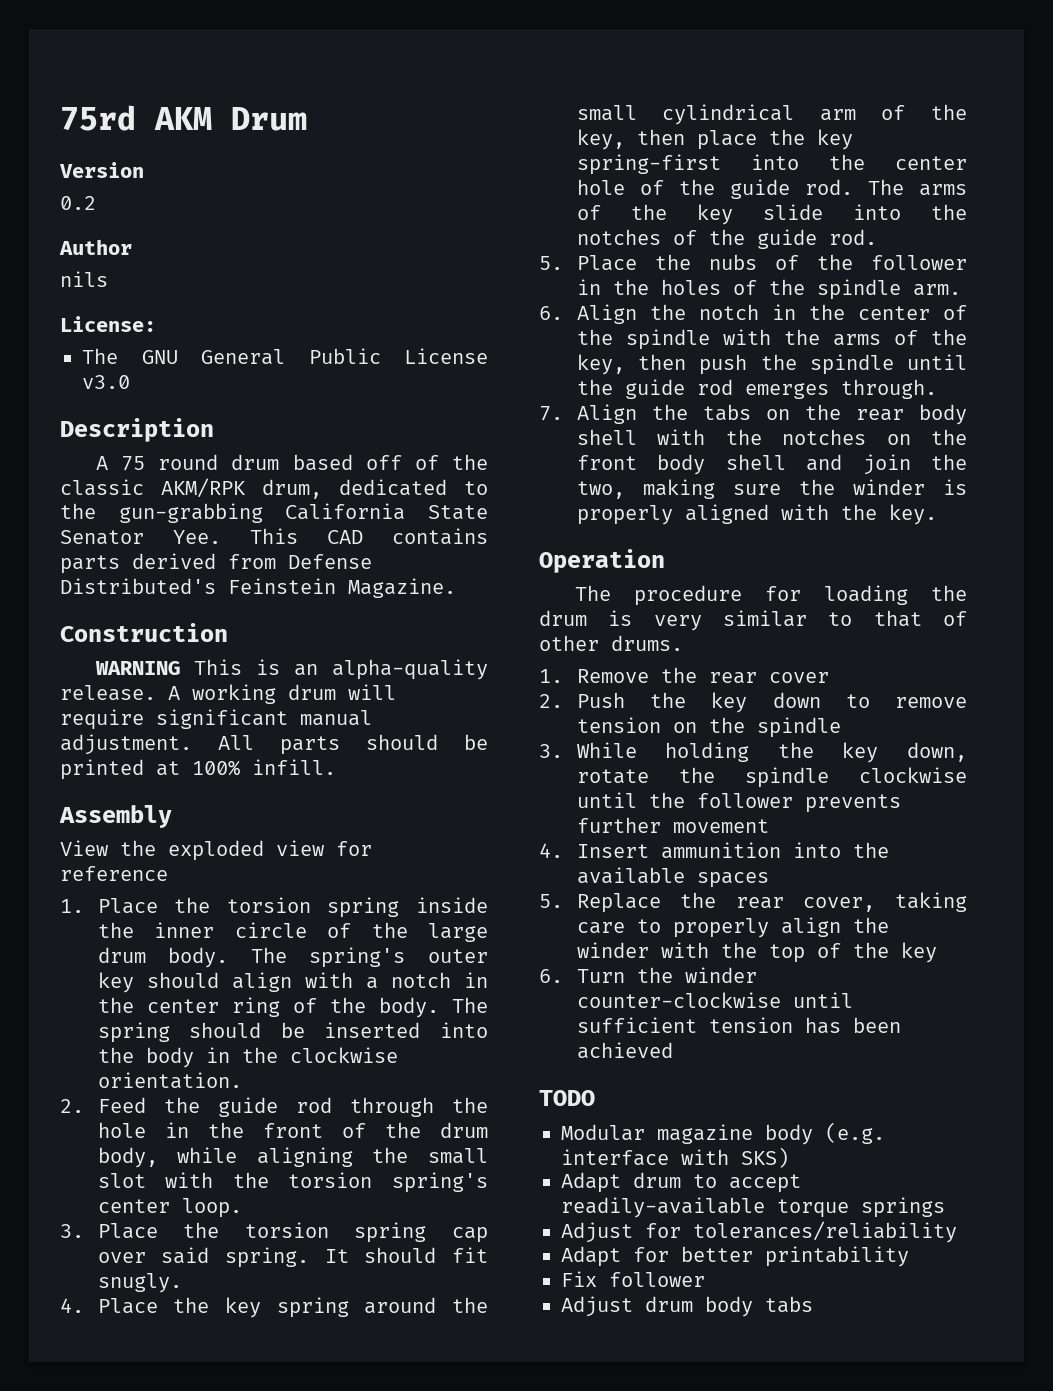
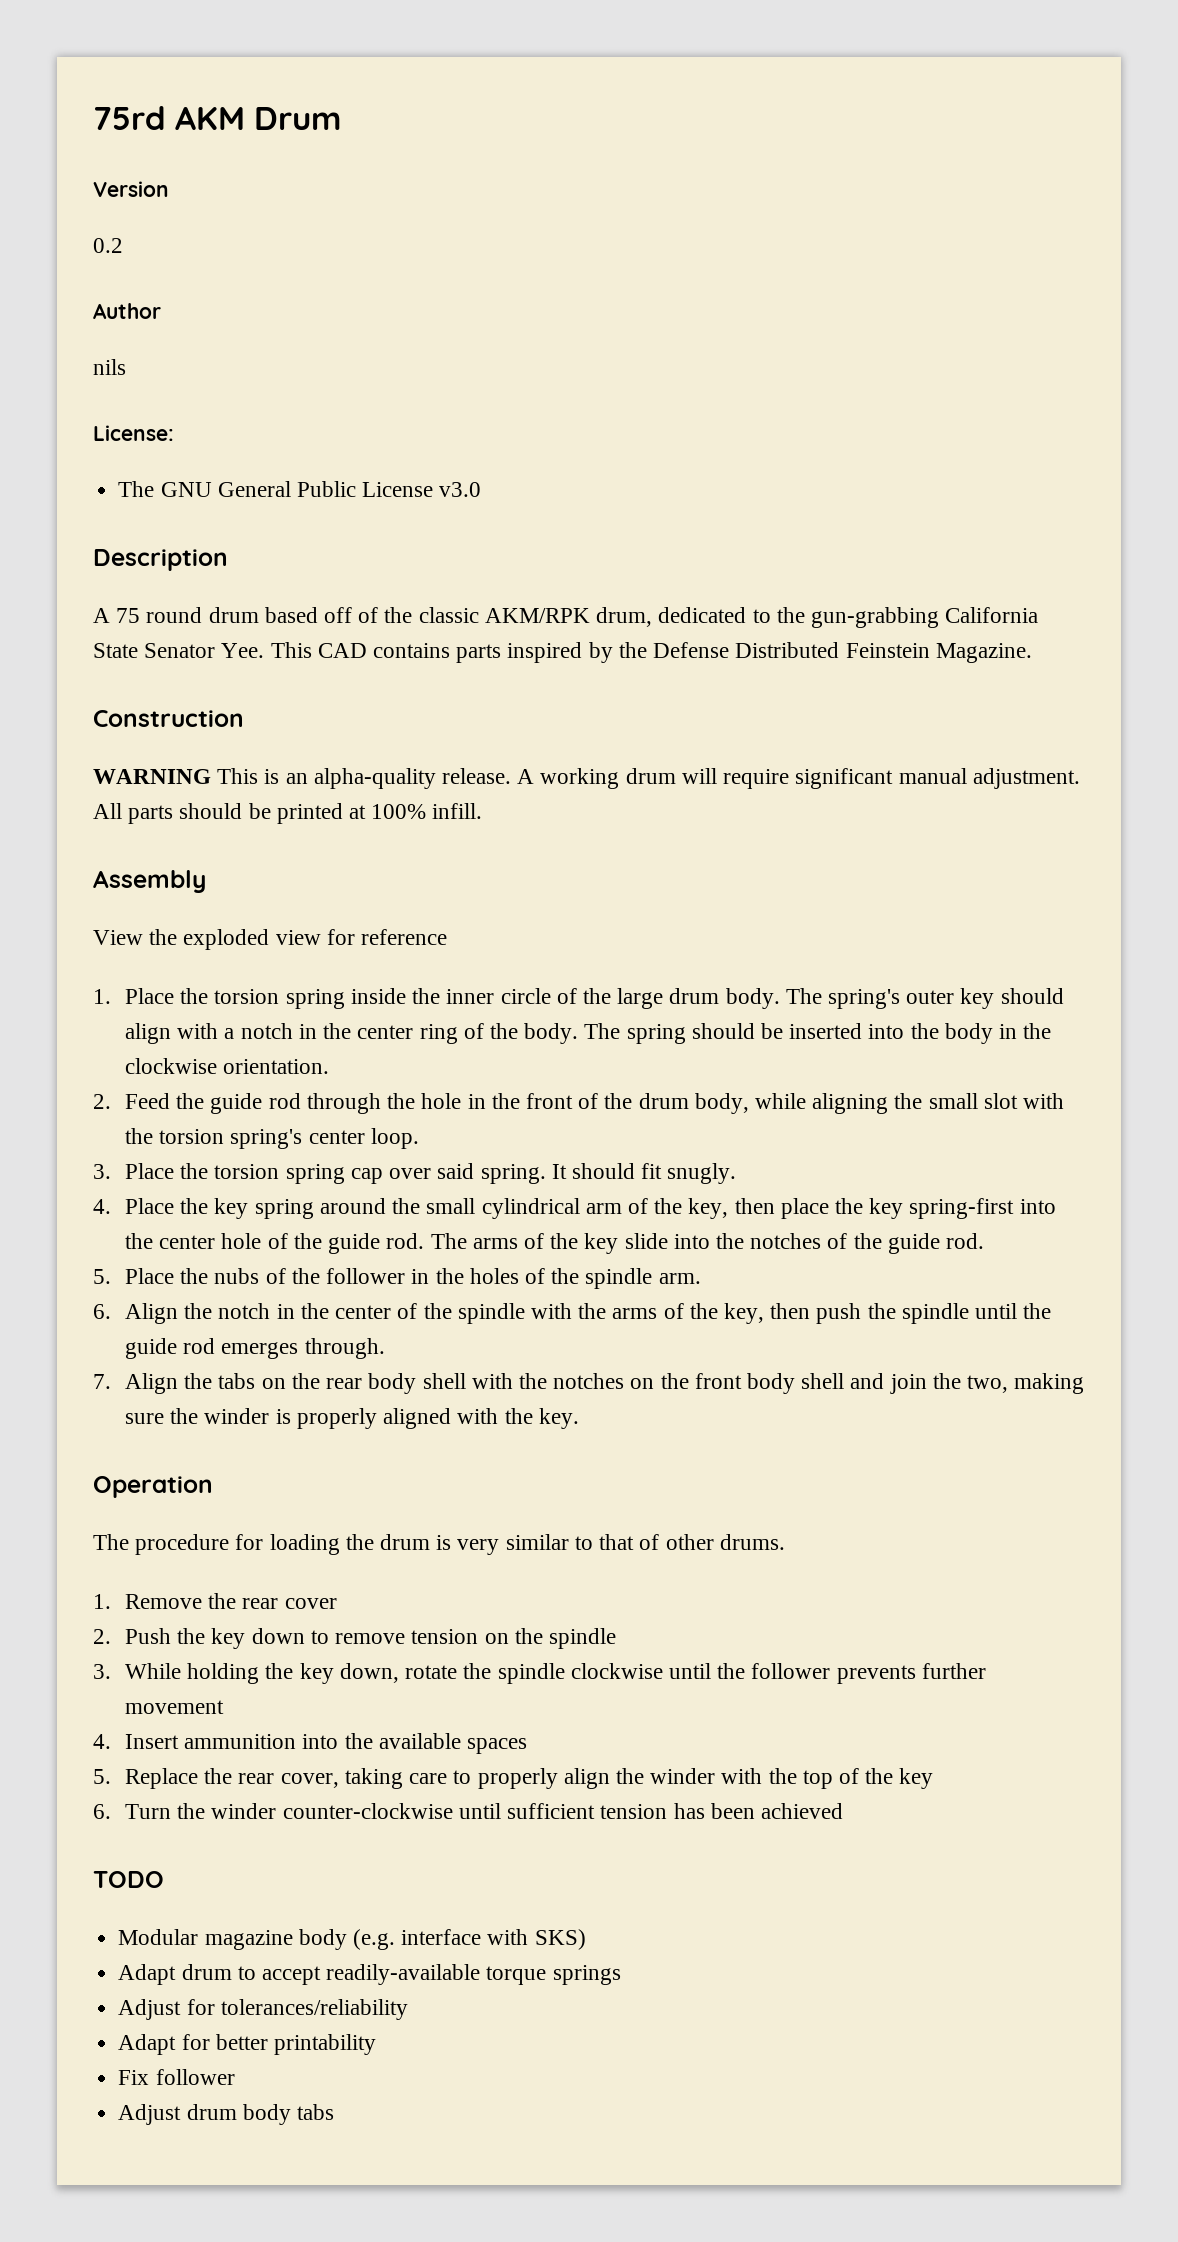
- A 75 round drum based off of the classic AKM/RPK drum, dedicated to the gun-grabbing California State Senator Yee. This CAD contains parts derived from Defense Distributed's Feinstein Magazine.
+ A 75 round drum based off of the classic AKM/RPK drum, dedicated to the gun-grabbing California State Senator Yee. This CAD contains parts inspired by the Defense Distributed Feinstein Magazine.

